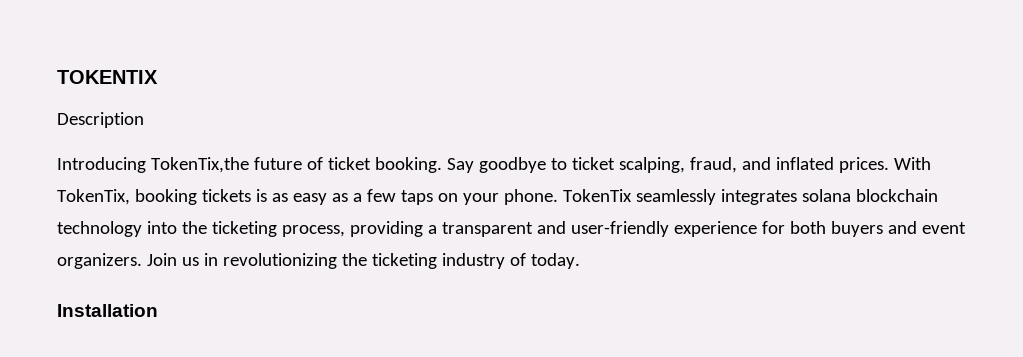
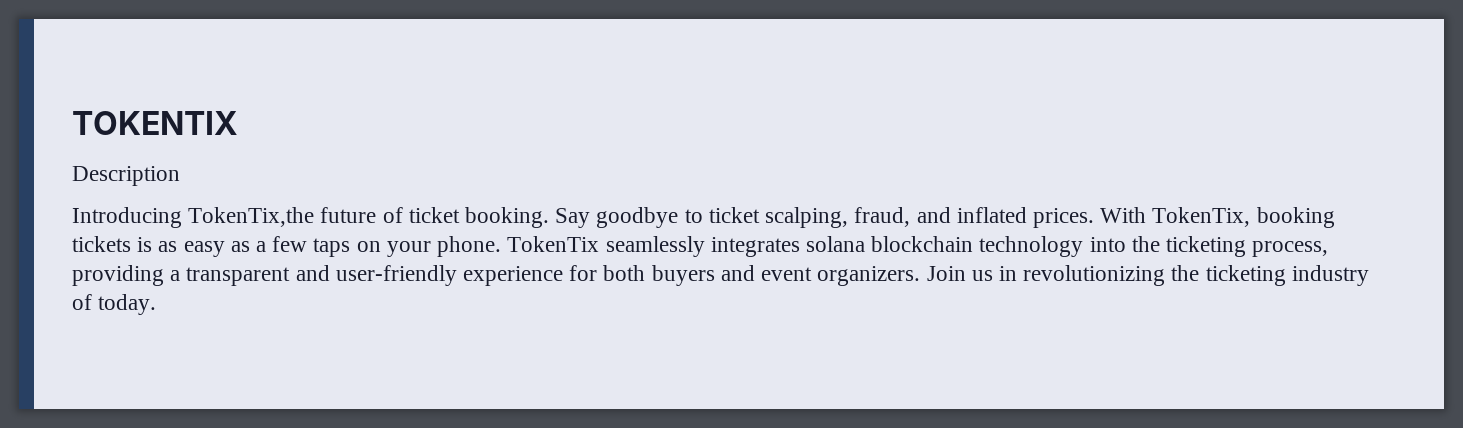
- Installation

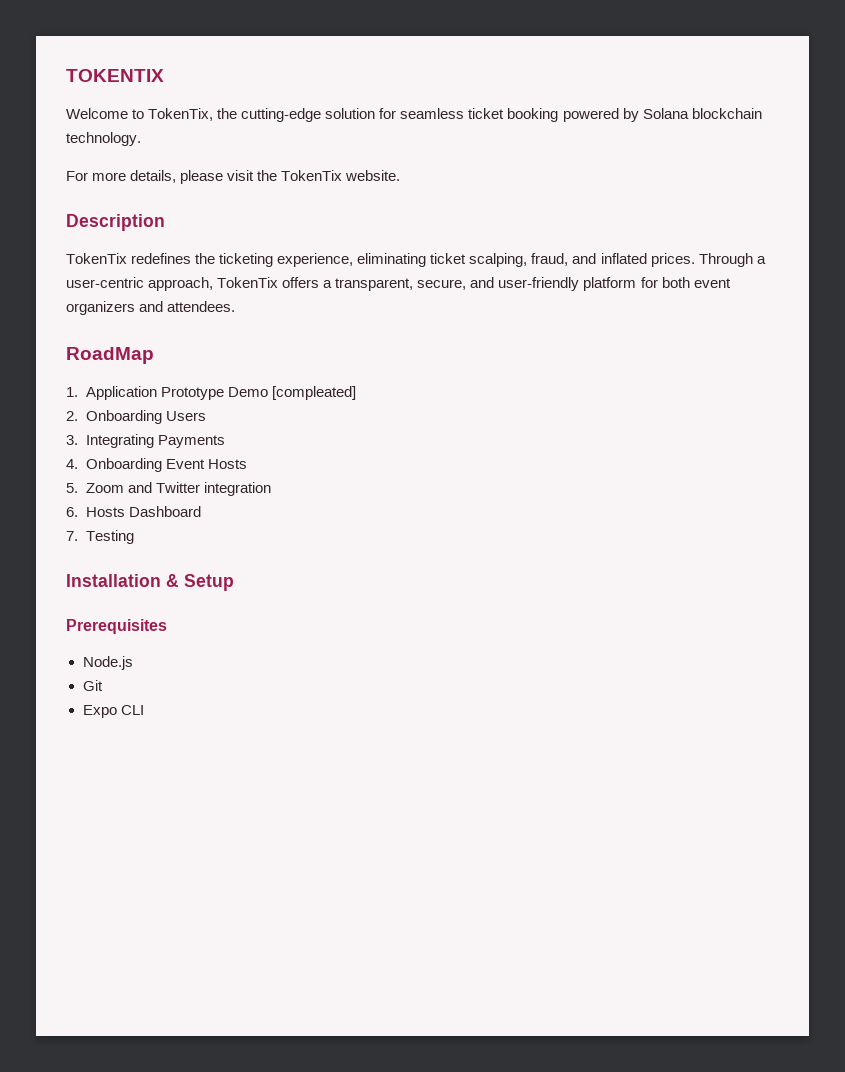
+ Welcome to TokenTix, the cutting-edge solution for seamless ticket booking powered by Solana blockchain technology.
+ For more details, please visit the TokenTix website.
  Description
- Introducing TokenTix,the future of ticket booking. Say goodbye to ticket scalping, fraud, and inflated prices.
+ TokenTix redefines the ticketing experience, eliminating ticket scalping, fraud, and inflated prices.
- With TokenTix, booking tickets is as easy as a few taps on your phone. TokenTix seamlessly integrates solana blockchain technology into the ticketing process, providing a transparent and user-friendly experience for both buyers and event organizers. Join us in revolutionizing the ticketing industry of today.
+ Through a user-centric approach, TokenTix offers a transparent, secure, and user-friendly platform for both event organizers and attendees.
+ RoadMap
+ 1. Application Prototype Demo [compleated]
+ 2. Onboarding Users
+ 3. Integrating Payments
+ 4. Onboarding Event Hosts
+ 5. Zoom and Twitter integration
+ 6. Hosts Dashboard
+ 7. Testing
+ Installation & Setup
+ Prerequisites
+ Node.js
+ Git
+ Expo CLI

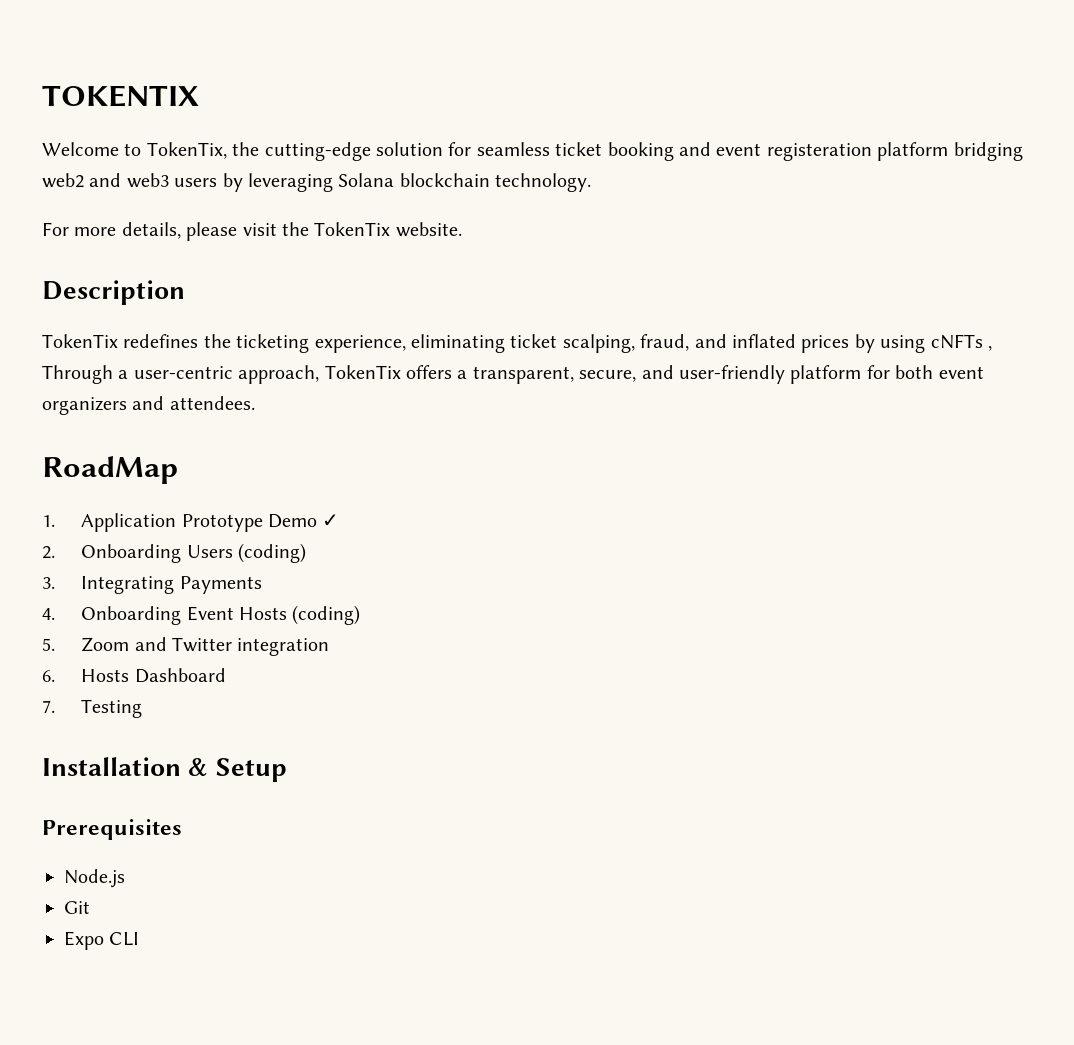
- Welcome to TokenTix, the cutting-edge solution for seamless ticket booking powered by Solana blockchain technology.
+ Welcome to TokenTix, the cutting-edge solution for seamless ticket booking and event registeration platform bridging web2 and web3 users by leveraging Solana blockchain technology.
- TokenTix redefines the ticketing experience, eliminating ticket scalping, fraud, and inflated prices. Through a user-centric approach, TokenTix offers a transparent, secure, and user-friendly platform for both event organizers and attendees.
+ TokenTix redefines the ticketing experience, eliminating ticket scalping, fraud, and inflated prices by using cNFTs , Through a user-centric approach, TokenTix offers a transparent, secure, and user-friendly platform for both event organizers and attendees.
- 1. Application Prototype Demo [compleated]
+ 1. Application Prototype Demo ✓
- 2. Onboarding Users
+ 2. Onboarding Users (coding)
- 4. Onboarding Event Hosts
+ 4. Onboarding Event Hosts (coding)

